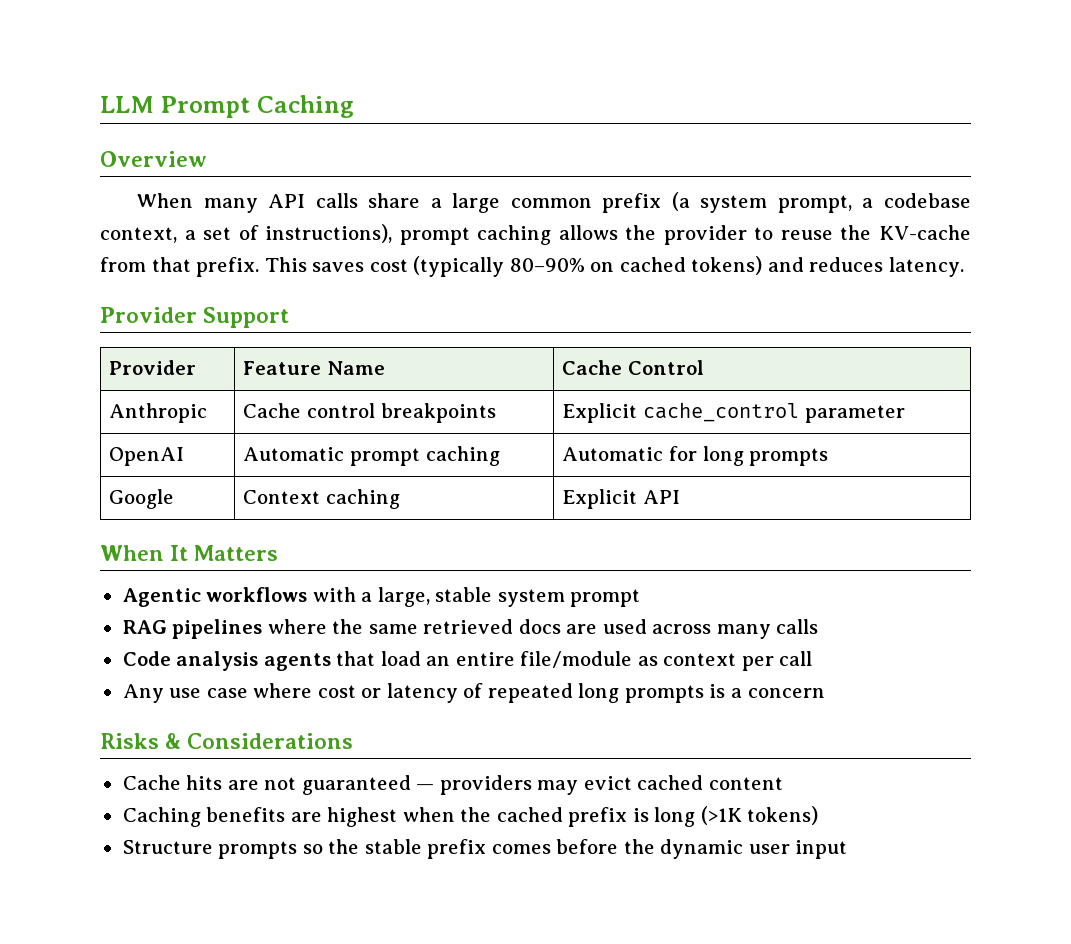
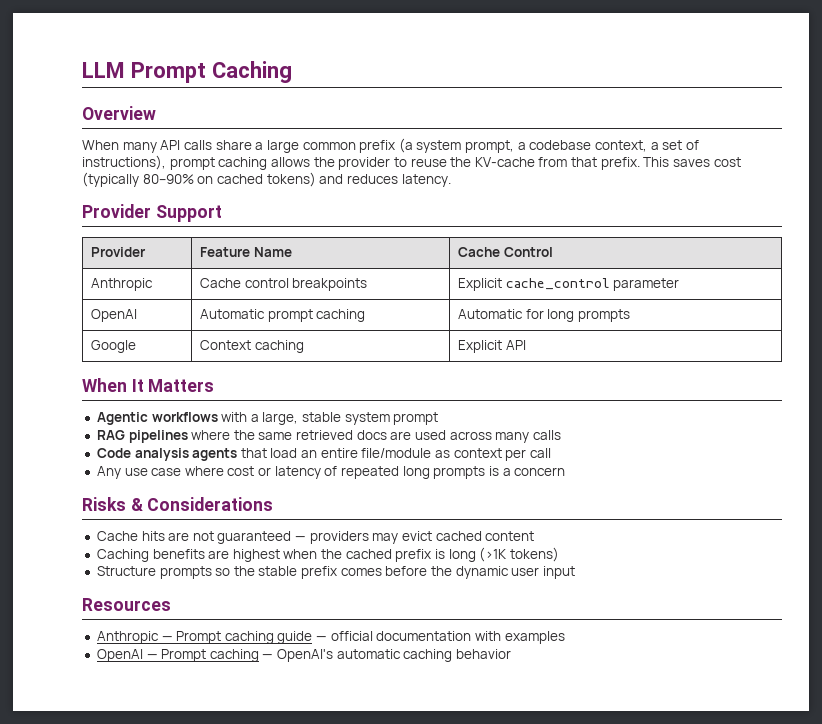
+ Resources
+ Anthropic — Prompt caching guide — official documentation with examples
+ OpenAI — Prompt caching — OpenAI's automatic caching behavior

